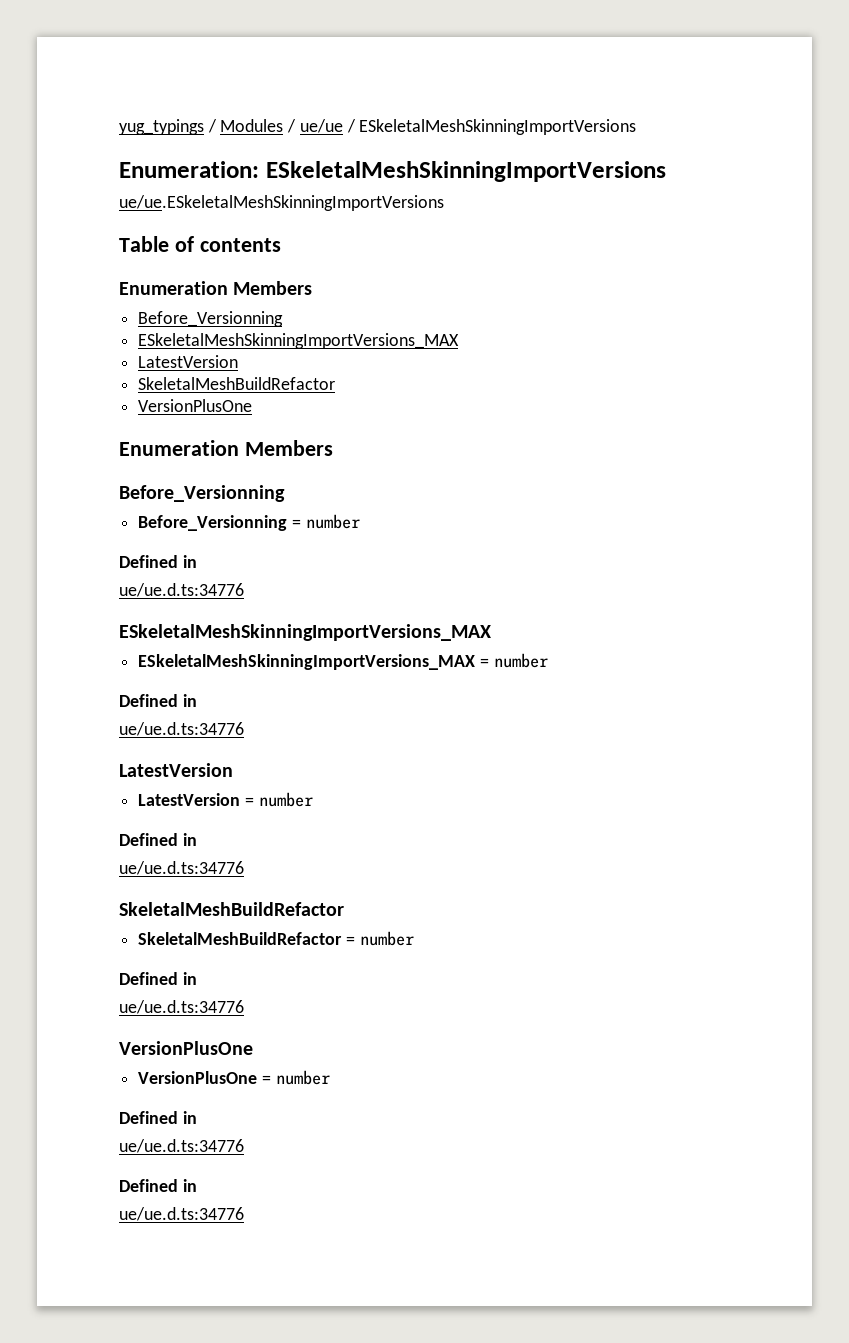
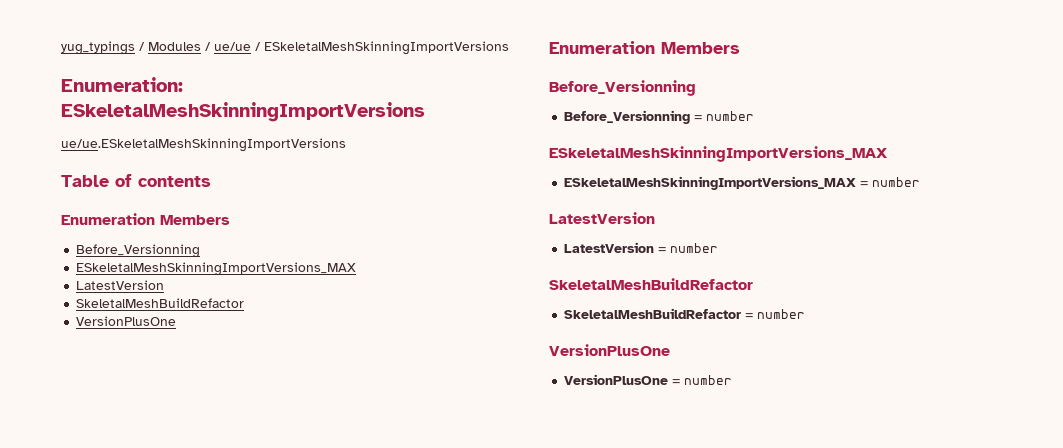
  Before_Versionning = number
- Defined in
- ue/ue.d.ts:34776
  ESkeletalMeshSkinningImportVersions_MAX = number
- Defined in
- ue/ue.d.ts:34776
  LatestVersion = number
- Defined in
- ue/ue.d.ts:34776
  SkeletalMeshBuildRefactor = number
- Defined in
- ue/ue.d.ts:34776
  VersionPlusOne = number
- Defined in
- ue/ue.d.ts:34776
- Defined in
- ue/ue.d.ts:34776

